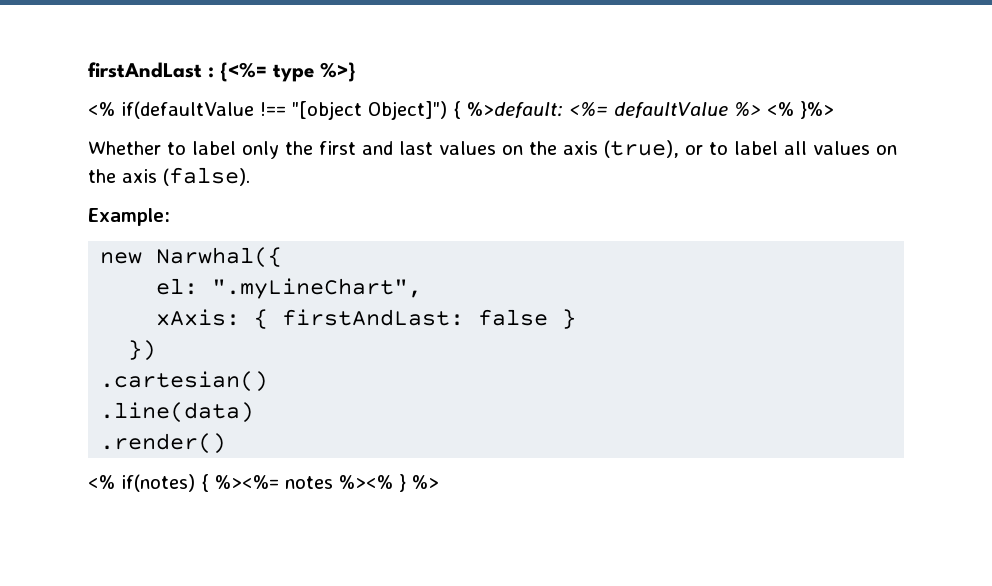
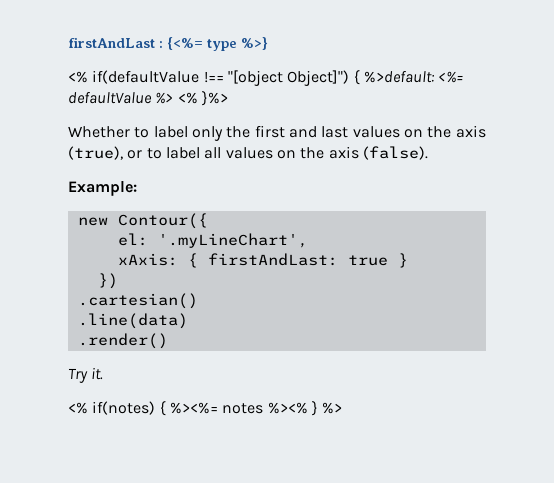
- new Narwhal({
+ new Contour({
- el: ".myLineChart",
+ el: '.myLineChart',
- xAxis: { firstAndLast: false }
+ xAxis: { firstAndLast: true }
+ Try it.

